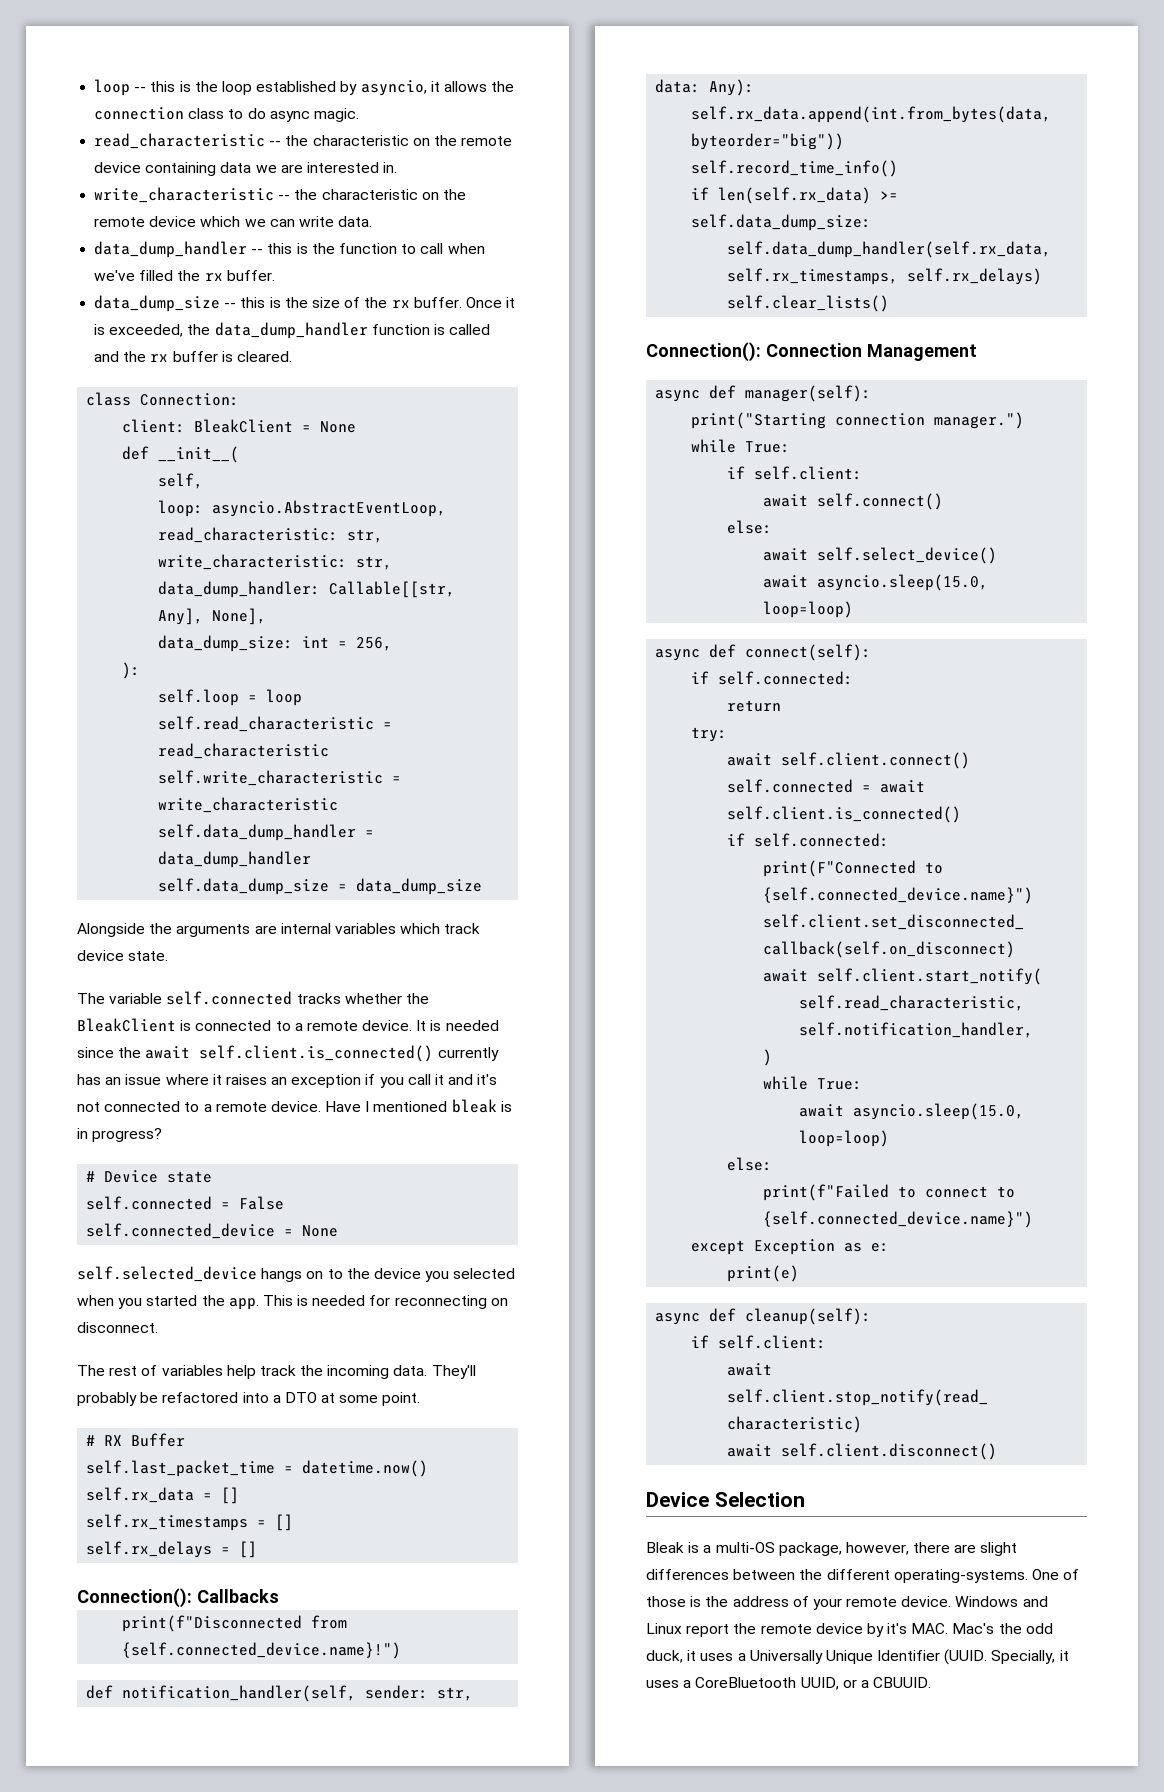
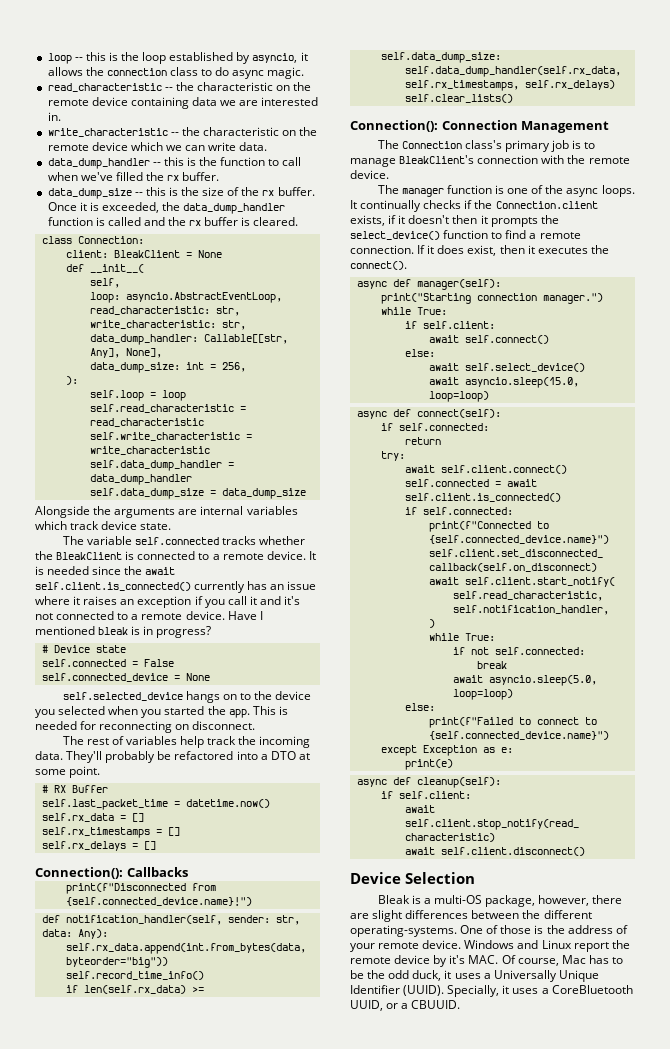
+ The Connection class's primary job is to manage BleakClient's connection with the remote device.
+ The manager function is one of the async loops. It continually checks if the Connection.client exists, if it doesn't then it prompts the select_device() function to find a remote connection. If it does exist, then it executes the connect().
- print(F"Connected to {self.connected_device.name}")
+ print(f"Connected to {self.connected_device.name}")
  )
  while True:
- await asyncio.sleep(15.0, loop=loop)
+ if not self.connected:
+ break
+ await asyncio.sleep(5.0, loop=loop)
- Windows and Linux report the remote device by it's MAC. Mac's the odd duck, it uses a Universally Unique Identifier (UUID.
+ Windows and Linux report the remote device by it's MAC. Of course, Mac has to be the odd duck, it uses a Universally Unique Identifier (UUID).

